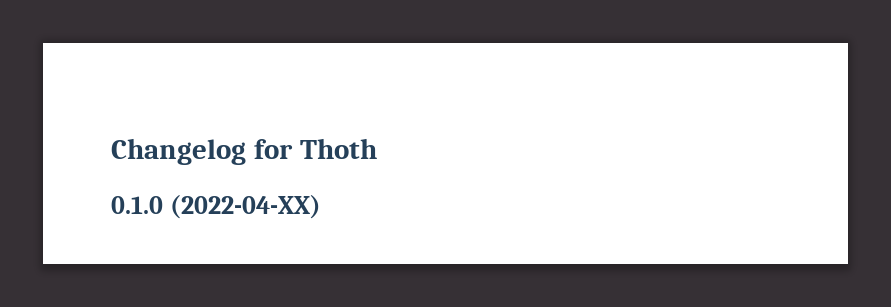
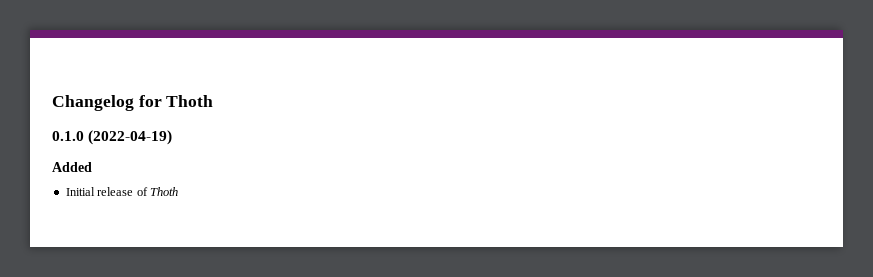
- 0.1.0 (2022-04-XX)
+ 0.1.0 (2022-04-19)
+ Added
+ Initial release of Thoth

